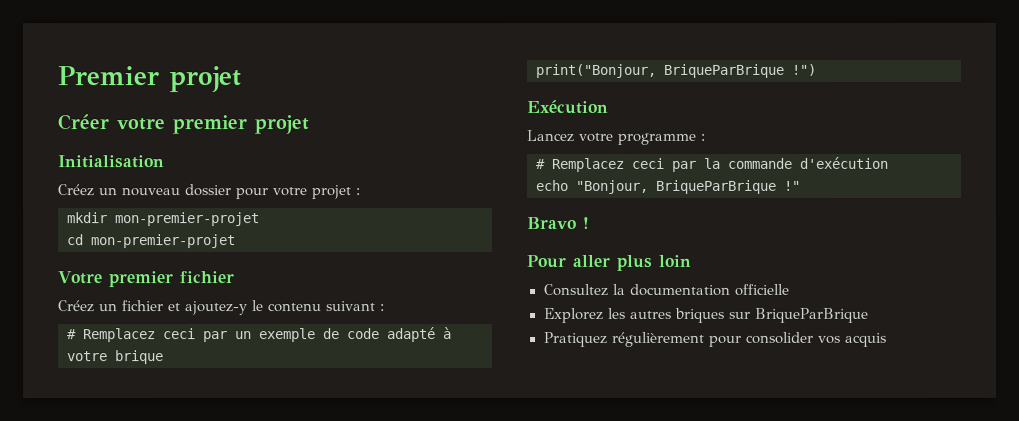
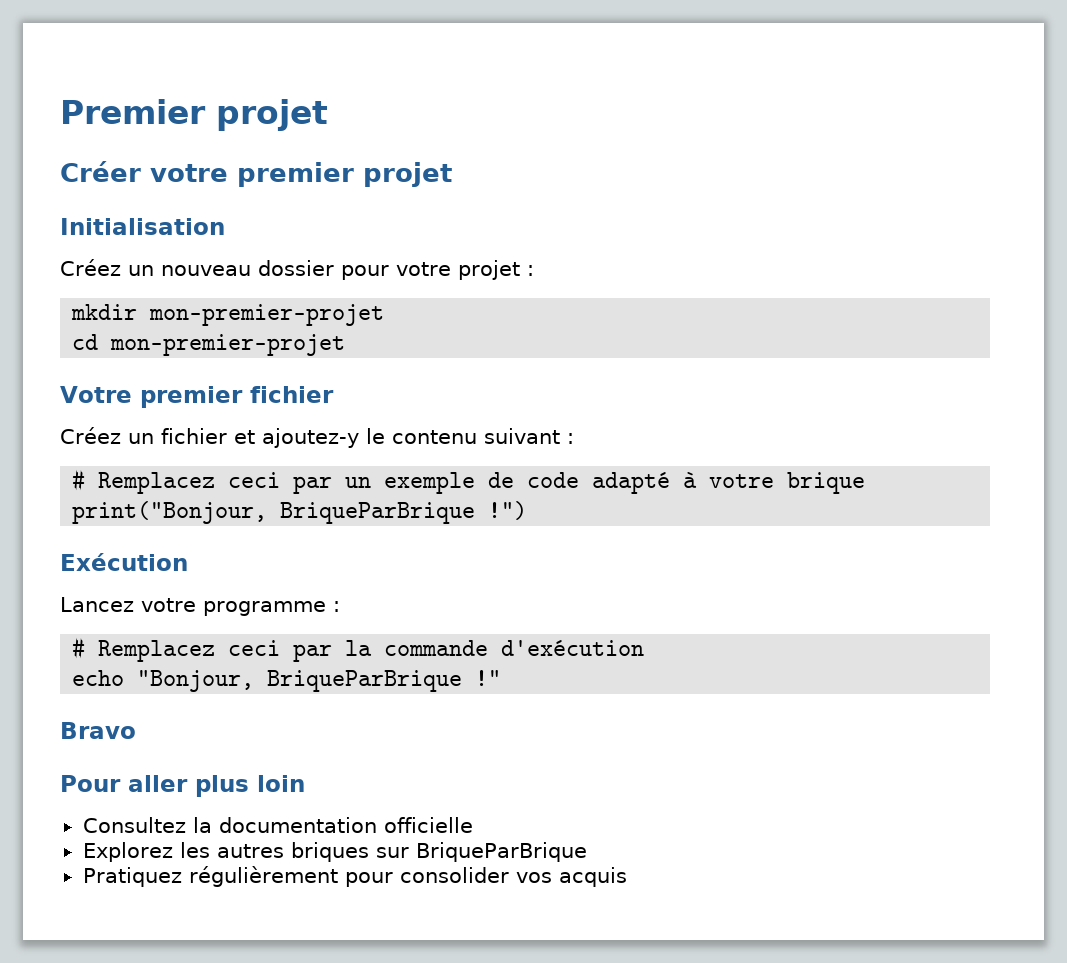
- Bravo !
+ Bravo

